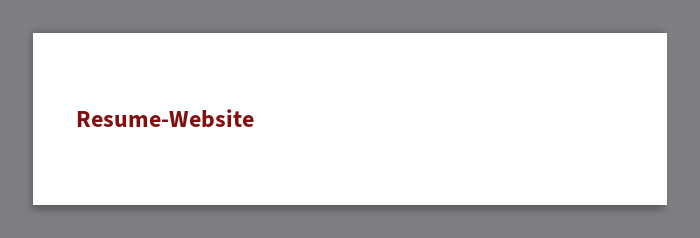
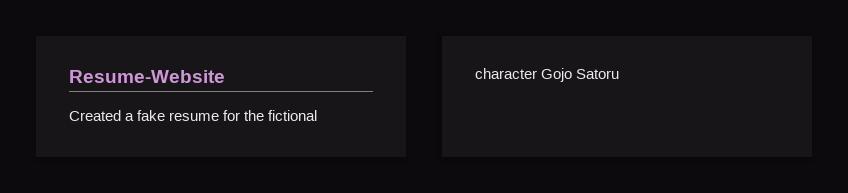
+ Created a fake resume for the fictional character Gojo Satoru

